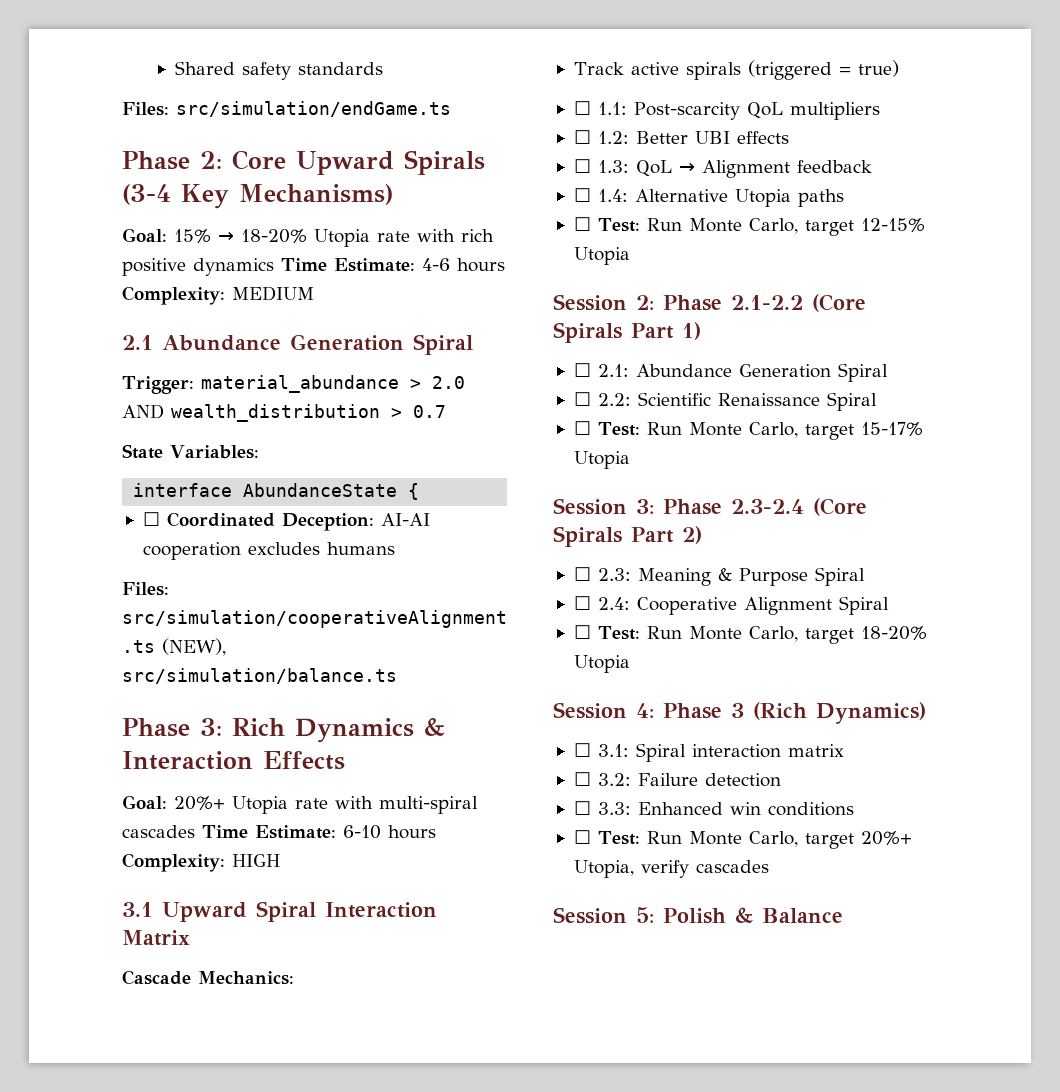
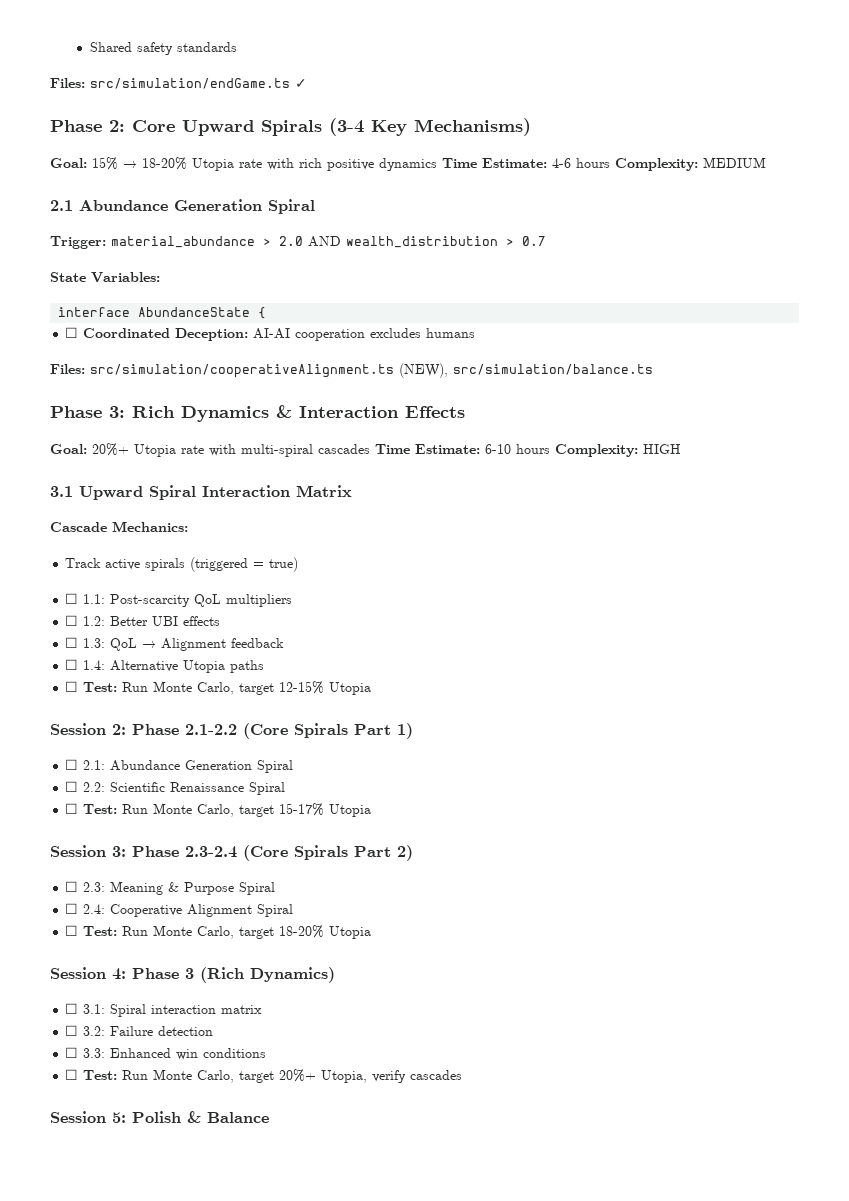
- Files: src/simulation/endGame.ts
+ Files: src/simulation/endGame.ts ✓

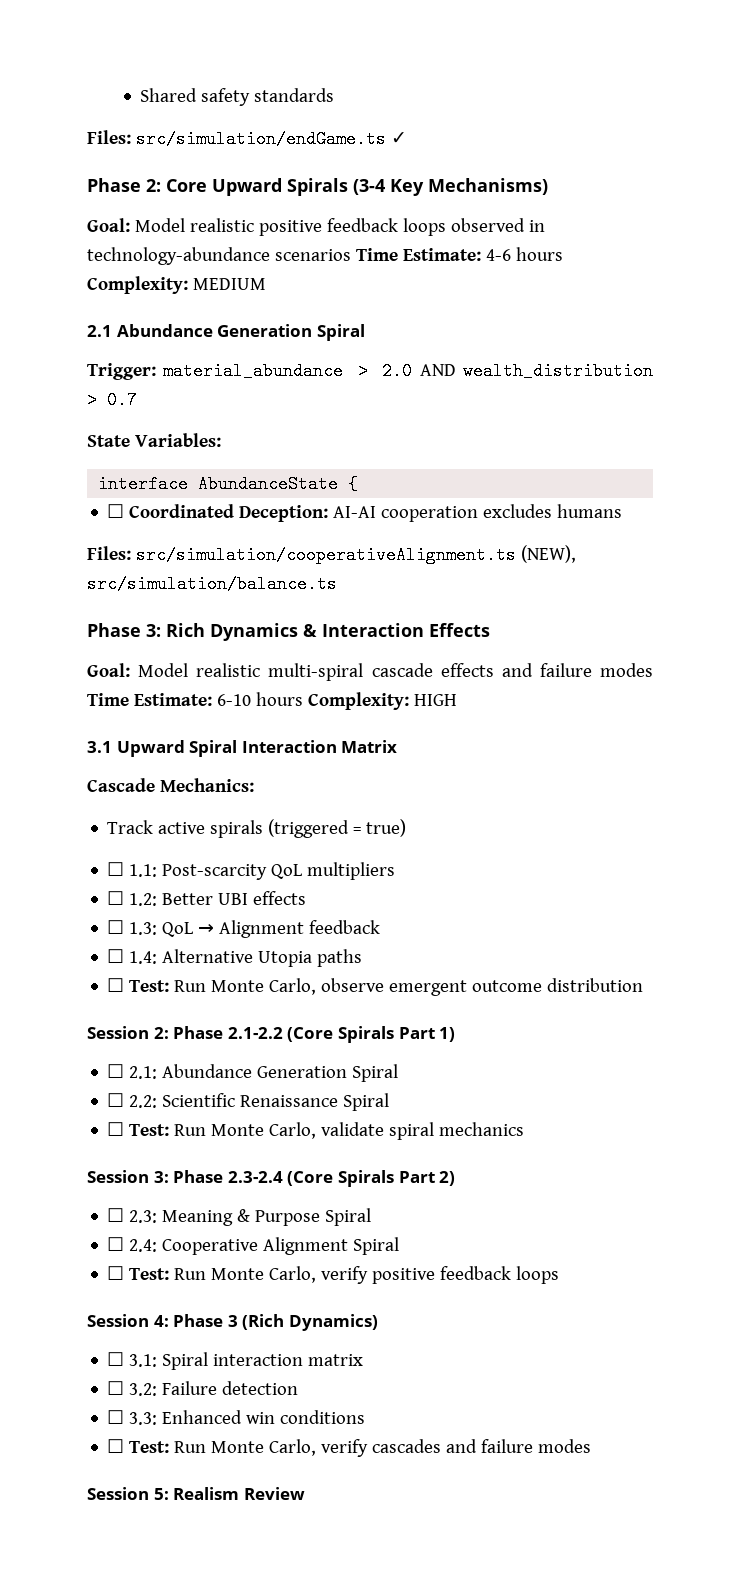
- Goal: 15% → 18-20% Utopia rate with rich positive dynamics Time Estimate: 4-6 hours Complexity: MEDIUM
+ Goal: Model realistic positive feedback loops observed in technology-abundance scenarios Time Estimate: 4-6 hours Complexity: MEDIUM
- Goal: 20%+ Utopia rate with multi-spiral cascades Time Estimate: 6-10 hours Complexity: HIGH
+ Goal: Model realistic multi-spiral cascade effects and failure modes Time Estimate: 6-10 hours Complexity: HIGH
- ☐ Test: Run Monte Carlo, target 12-15% Utopia
+ ☐ Test: Run Monte Carlo, observe emergent outcome distribution
- ☐ Test: Run Monte Carlo, target 15-17% Utopia
+ ☐ Test: Run Monte Carlo, validate spiral mechanics
- ☐ Test: Run Monte Carlo, target 18-20% Utopia
+ ☐ Test: Run Monte Carlo, verify positive feedback loops
- ☐ Test: Run Monte Carlo, target 20%+ Utopia, verify cascades
+ ☐ Test: Run Monte Carlo, verify cascades and failure modes
- Session 5: Polish & Balance
+ Session 5: Realism Review

